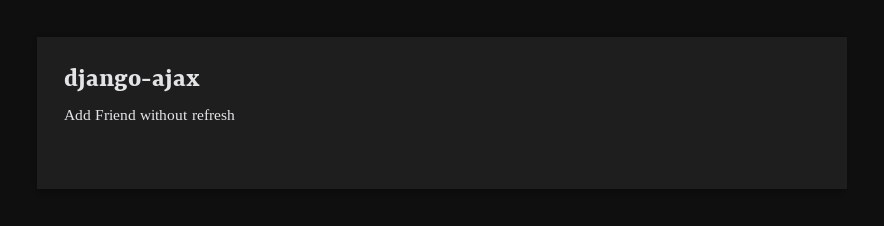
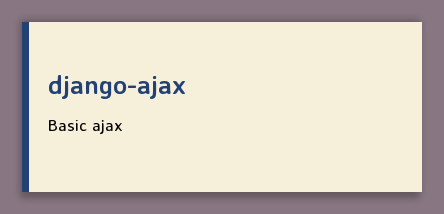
- Add Friend without refresh
+ Basic ajax

